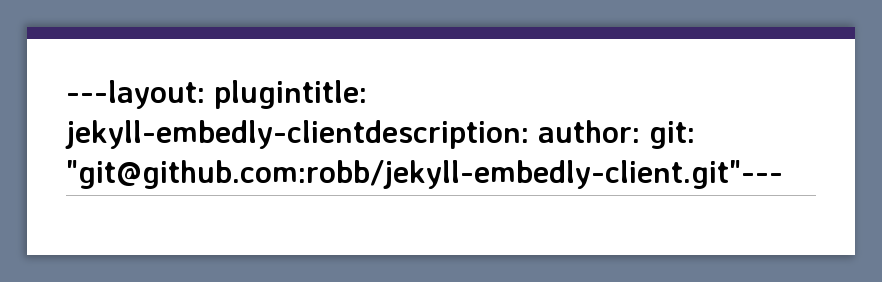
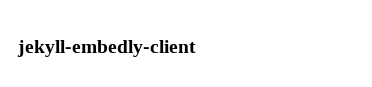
- ---layout: plugintitle: jekyll-embedly-clientdescription: author: git: "git@github.com:robb/jekyll-embedly-client.git"---
+ jekyll-embedly-client

